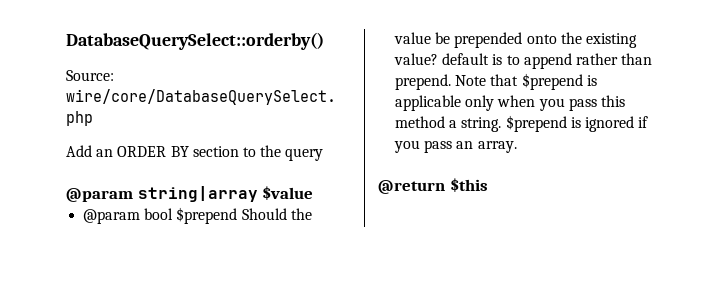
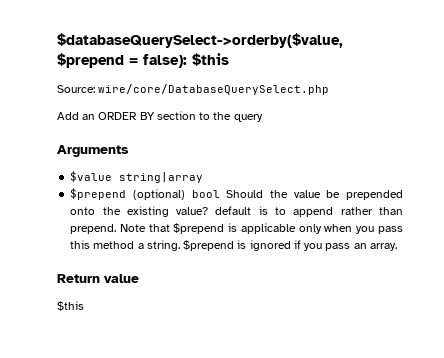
- DatabaseQuerySelect::orderby()
+ $databaseQuerySelect->orderby($value, $prepend = false): $this
- @param string|array $value
- @param bool $prepend Should the value be prepended onto the existing value? default is to append rather than prepend.
+ Arguments
+ $value string|array
+ $prepend (optional) bool Should the value be prepended onto the existing value? default is to append rather than prepend.
- @return $this
+ Return value
+ $this

